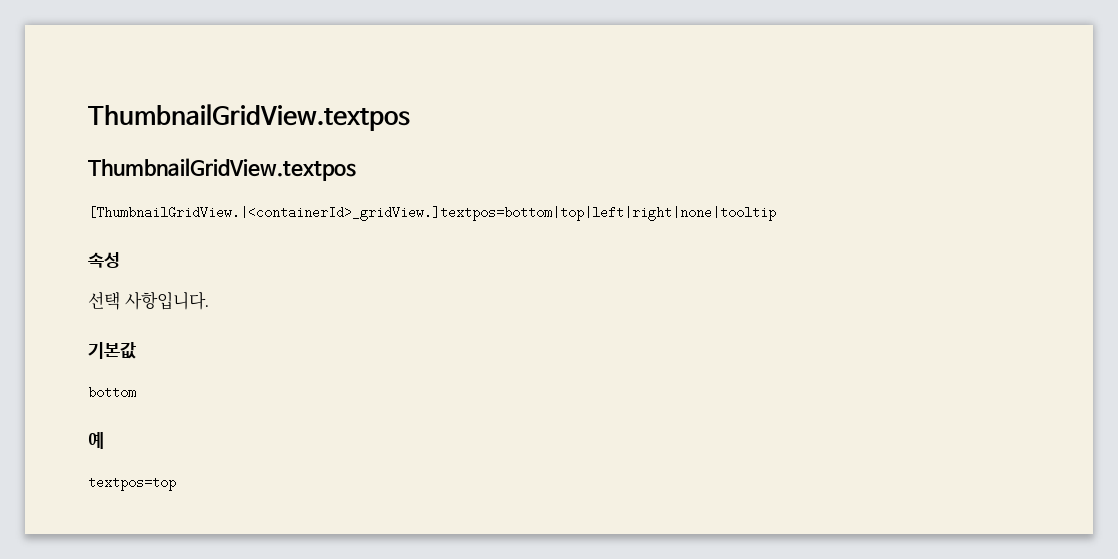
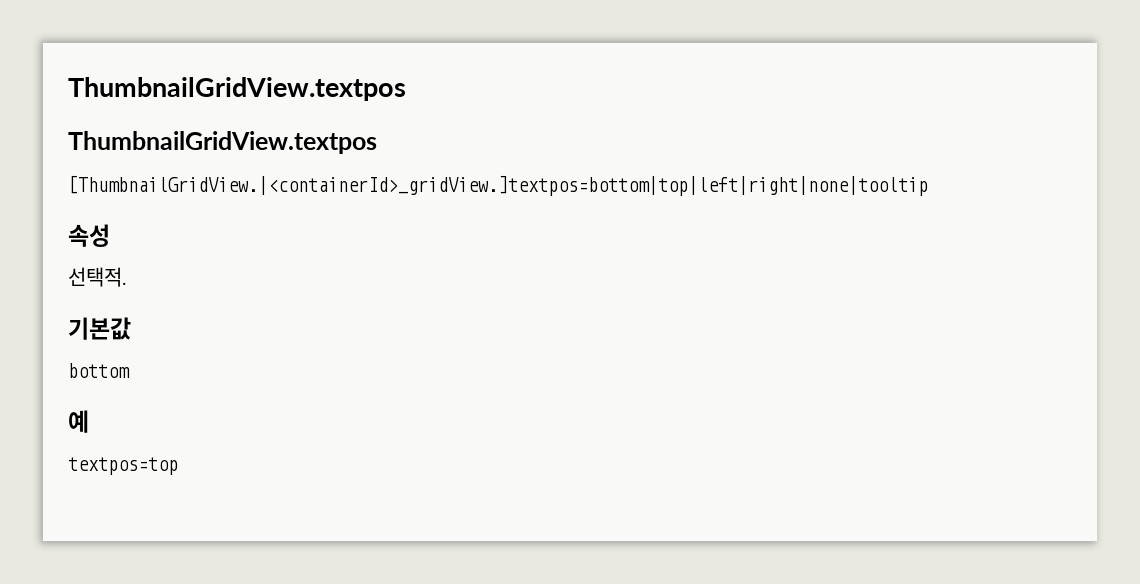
- 선택 사항입니다.
+ 선택적.

